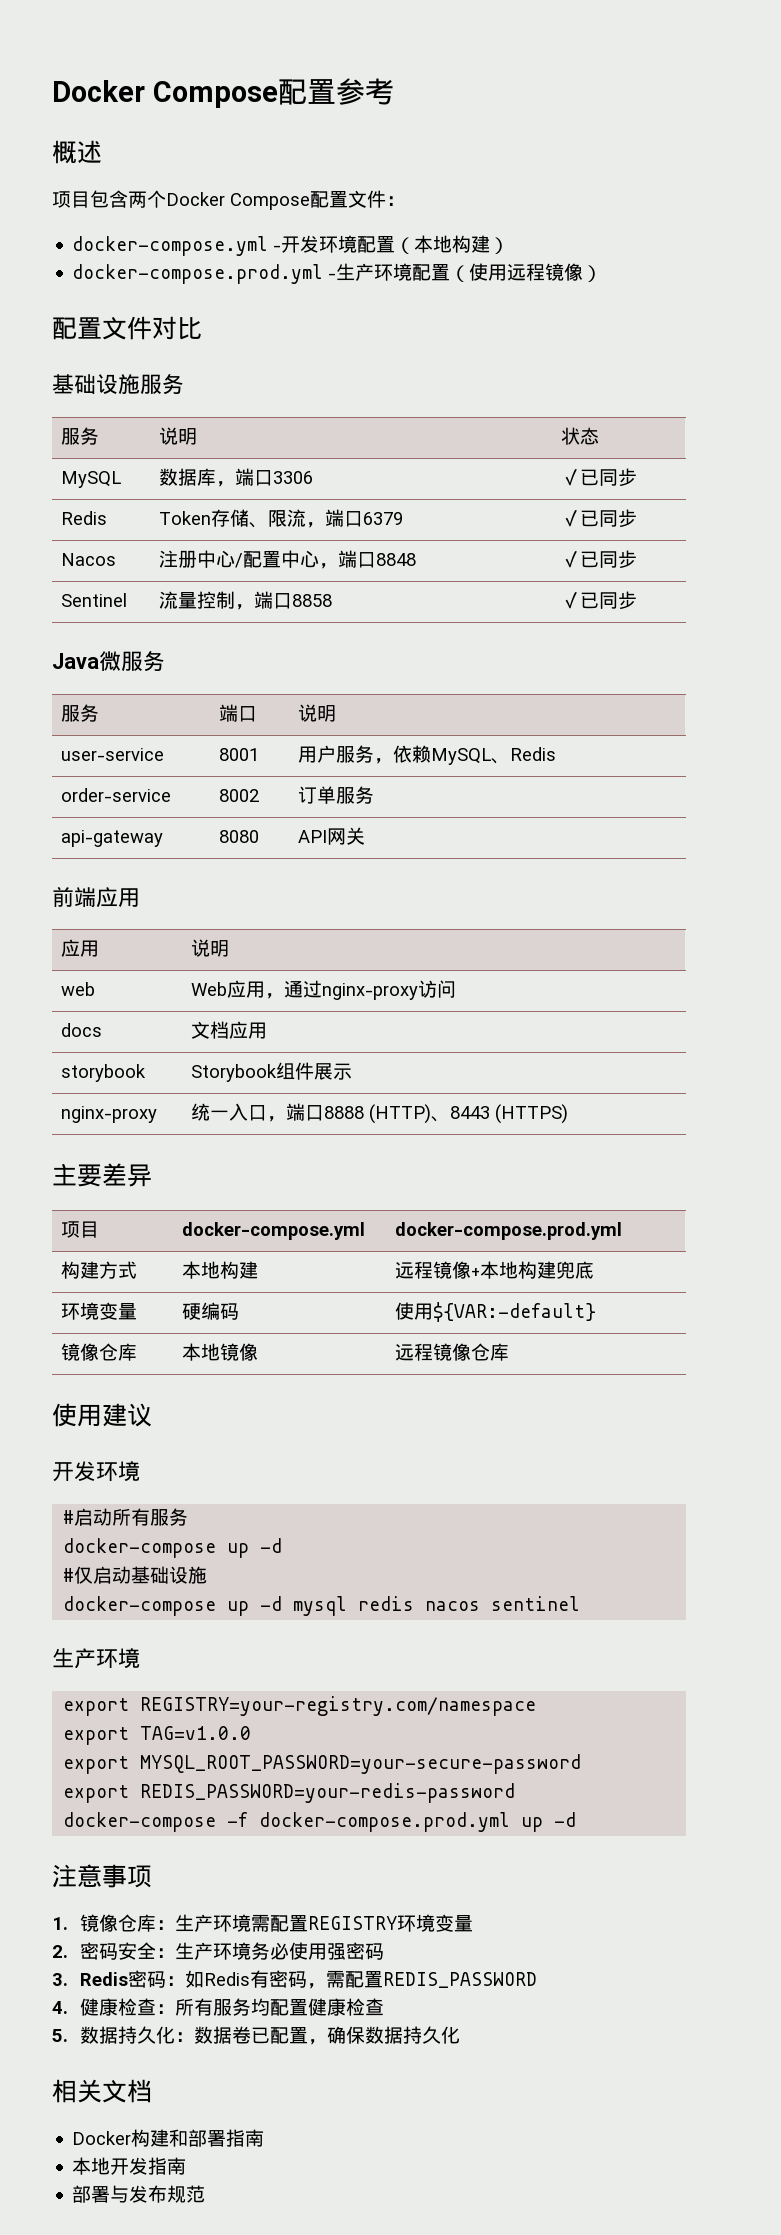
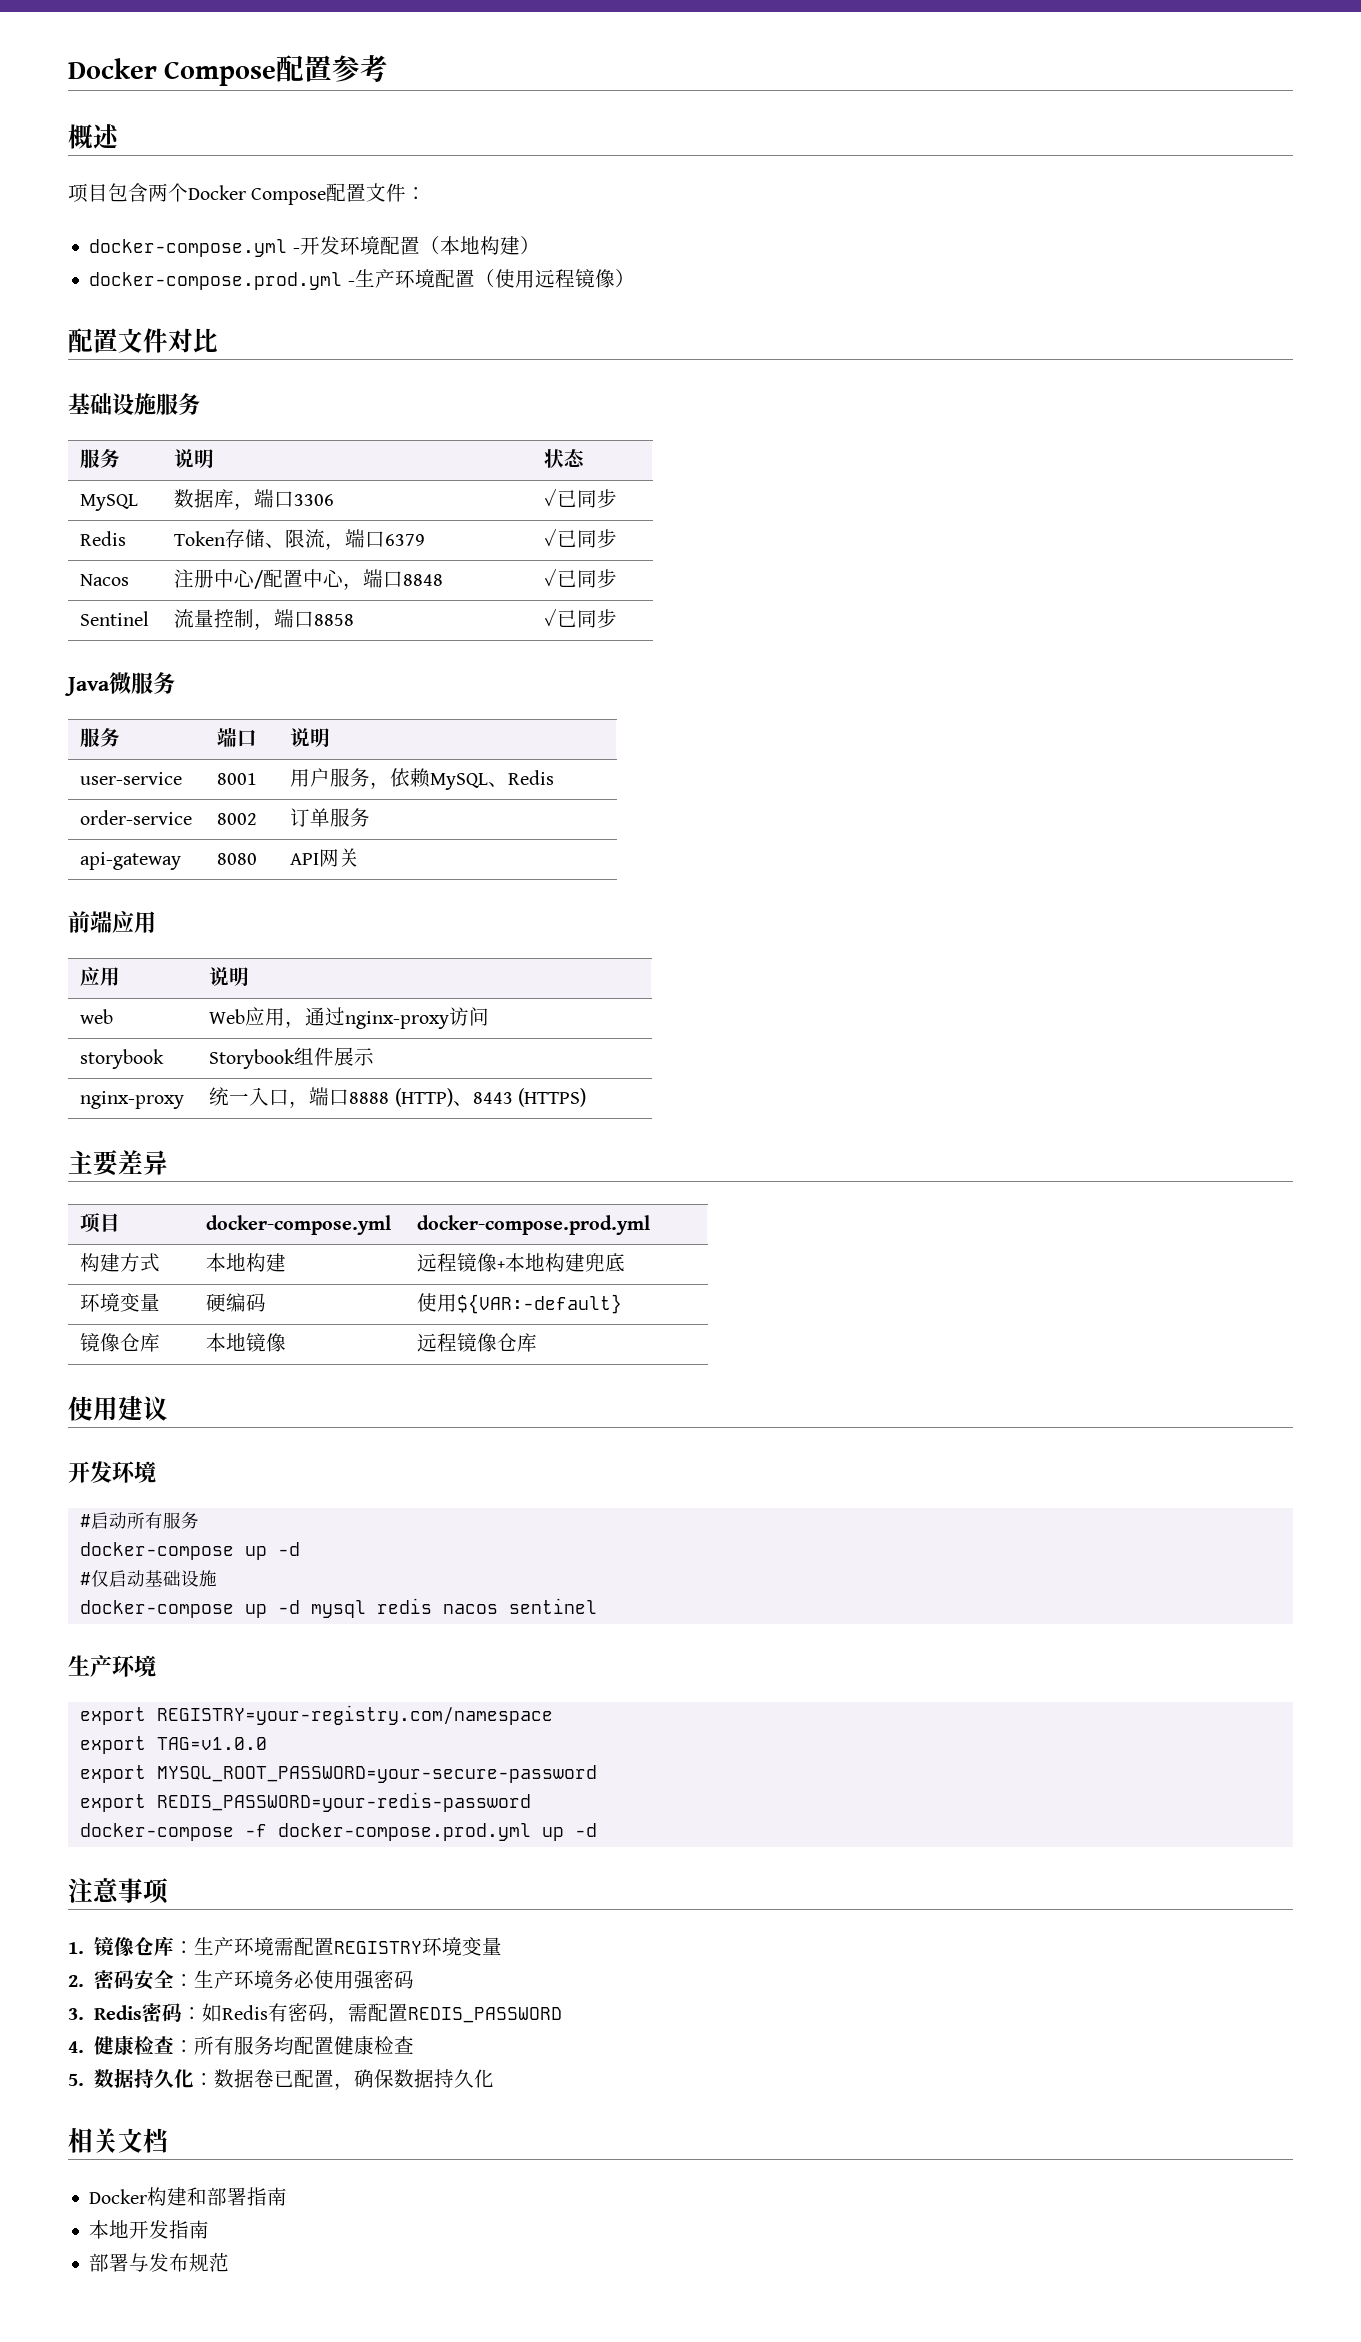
- docs | 文档应用

